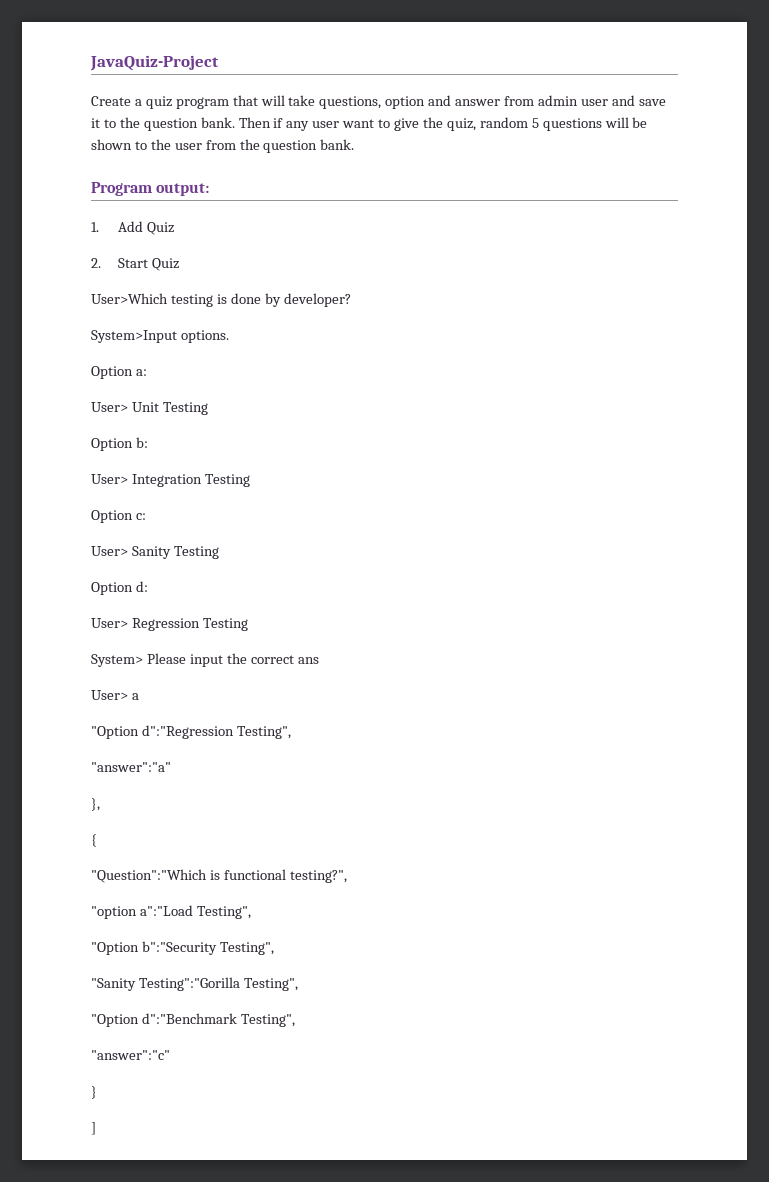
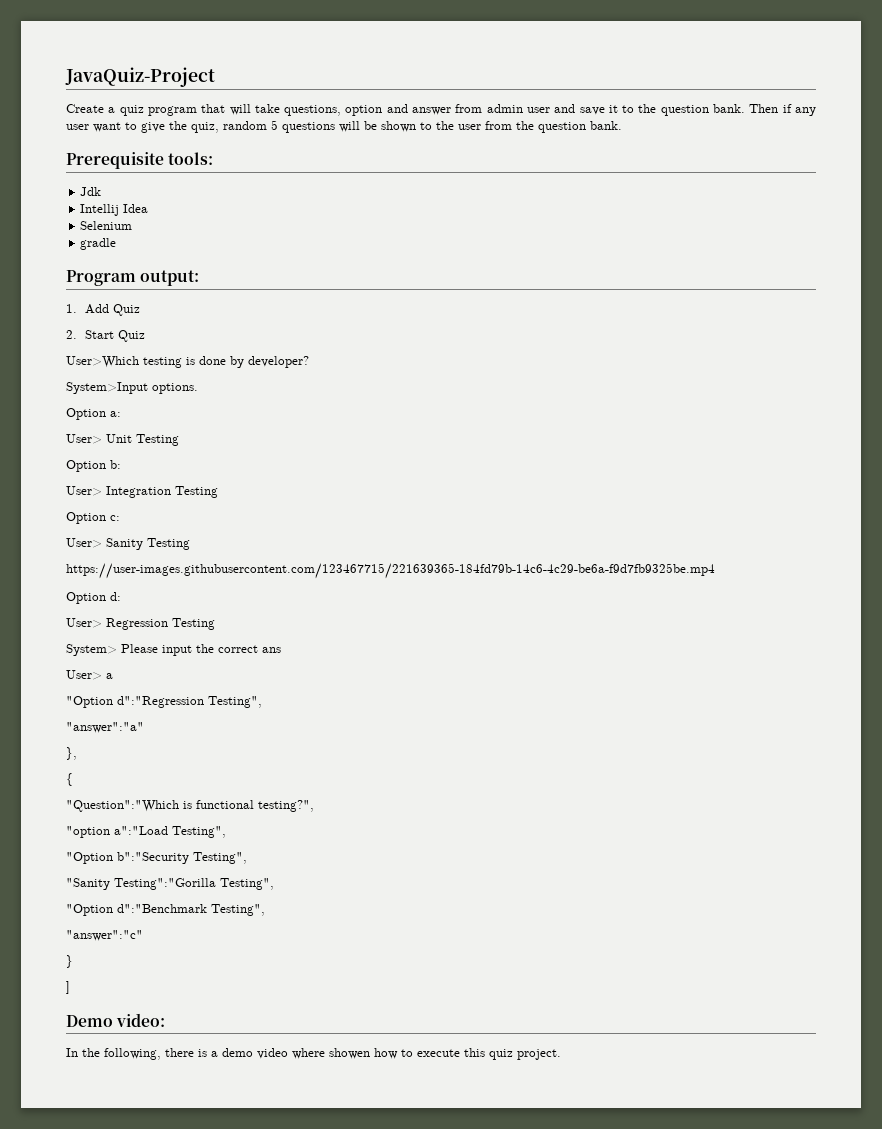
+ Prerequisite tools:
+ Jdk
+ Intellij Idea
+ Selenium
+ gradle
+ https://user-images.githubusercontent.com/123467715/221639365-184fd79b-14c6-4c29-be6a-f9d7fb9325be.mp4
+ Demo video:
+ In the following, there is a demo video where showen how to execute this quiz project.

